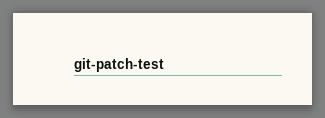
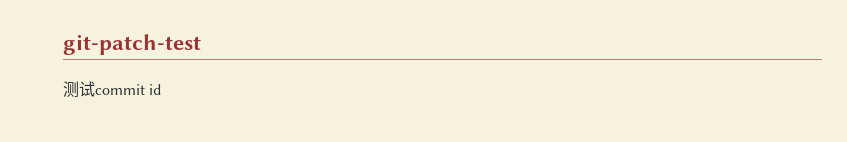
+ 测试commit id

